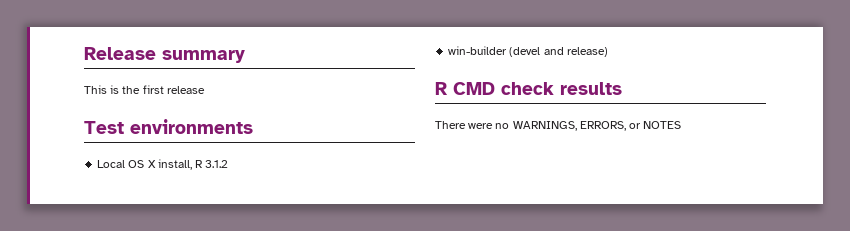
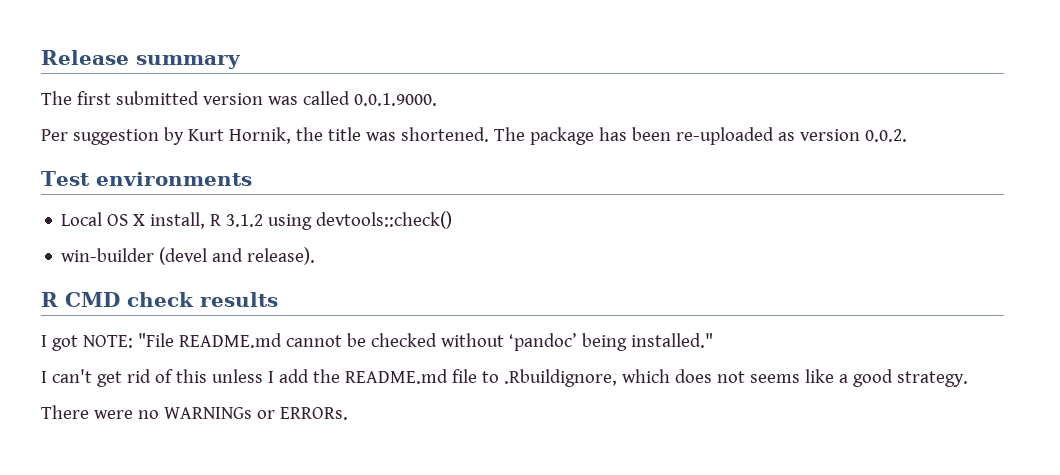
- This is the first release
+ The first submitted version was called 0.0.1.9000.
+ Per suggestion by Kurt Hornik, the title was shortened. The package has been re-uploaded as version 0.0.2.
- Local OS X install, R 3.1.2
+ Local OS X install, R 3.1.2 using devtools::check()
- win-builder (devel and release)
+ win-builder (devel and release).
+ I got NOTE: "File README.md cannot be checked without ‘pandoc’ being installed."
+ I can't get rid of this unless I add the README.md file to .Rbuildignore, which does not seems like a good strategy.
- There were no WARNINGS, ERRORS, or NOTES
+ There were no WARNINGs or ERRORs.

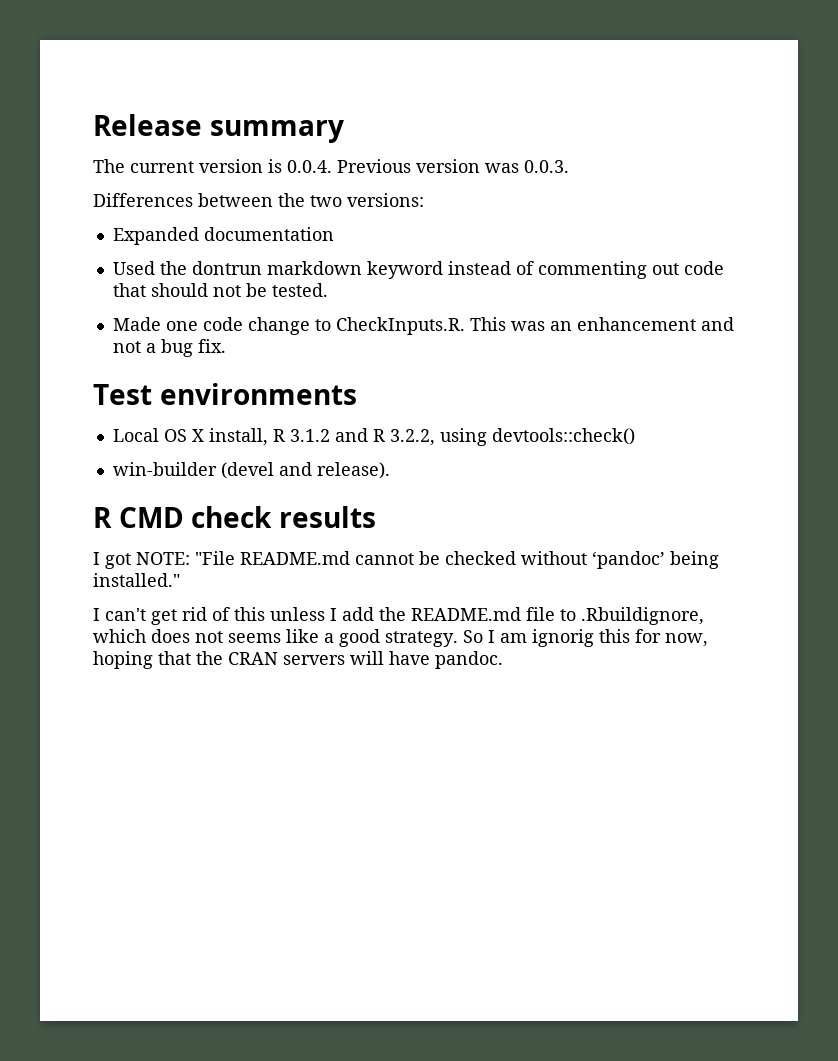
- The first submitted version was called 0.0.1.9000.
- Per suggestion by Kurt Hornik, the title was shortened. The package has been re-uploaded as version 0.0.2.
+ The current version is 0.0.4. Previous version was 0.0.3.
+ Differences between the two versions:
+ Expanded documentation
+ Used the dontrun markdown keyword instead of commenting out code that should not be tested.
+ Made one code change to CheckInputs.R. This was an enhancement and not a bug fix.
- Local OS X install, R 3.1.2 using devtools::check()
+ Local OS X install, R 3.1.2 and R 3.2.2, using devtools::check()
- I can't get rid of this unless I add the README.md file to .Rbuildignore, which does not seems like a good strategy.
- There were no WARNINGs or ERRORs.
+ I can't get rid of this unless I add the README.md file to .Rbuildignore, which does not seems like a good strategy. So I am ignorig this for now, hoping that the CRAN servers will have pandoc.

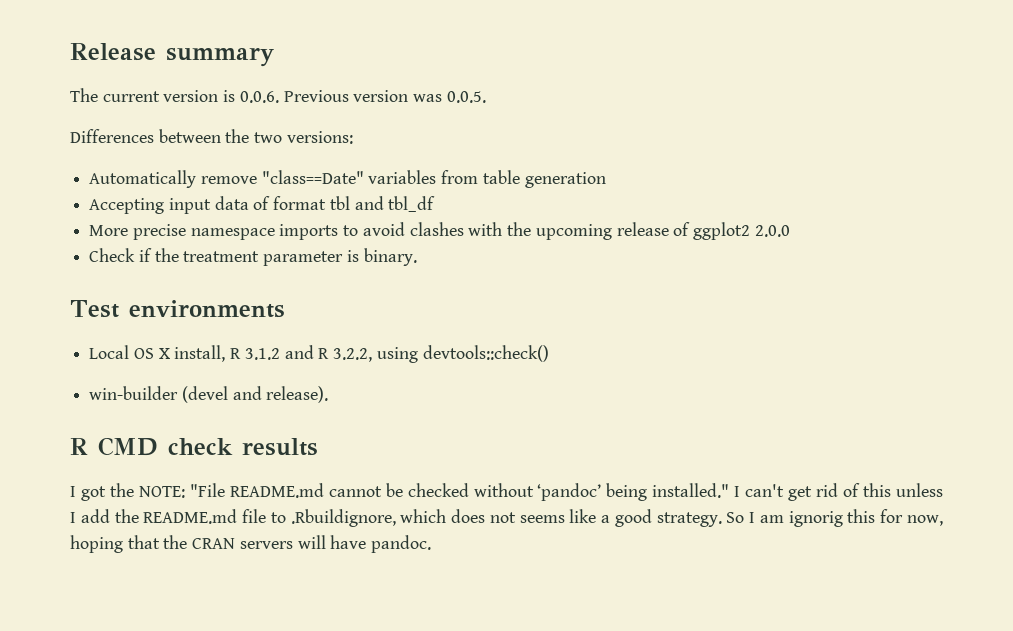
- The current version is 0.0.4. Previous version was 0.0.3.
+ The current version is 0.0.6. Previous version was 0.0.5.
- Expanded documentation
- Used the dontrun markdown keyword instead of commenting out code that should not be tested.
- Made one code change to CheckInputs.R. This was an enhancement and not a bug fix.
+ Automatically remove "class==Date" variables from table generation
+ Accepting input data of format tbl and tbl_df
+ More precise namespace imports to avoid clashes with the upcoming release of ggplot2 2.0.0
+ Check if the treatment parameter is binary.
- I got NOTE: "File README.md cannot be checked without ‘pandoc’ being installed."
- I can't get rid of this unless I add the README.md file to .Rbuildignore, which does not seems like a good strategy.
+ I got the NOTE: "File README.md cannot be checked without ‘pandoc’ being installed." I can't get rid of this unless I add the README.md file to .Rbuildignore, which does not seems like a good strategy.

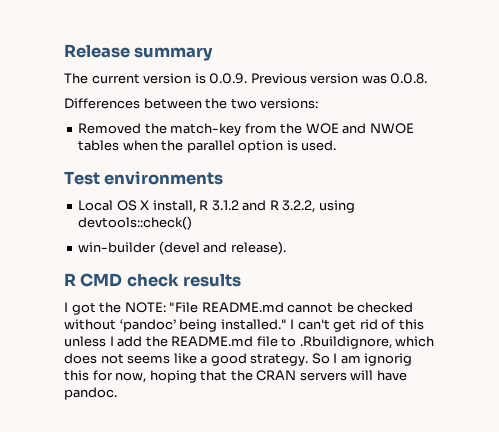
- The current version is 0.0.6. Previous version was 0.0.5.
+ The current version is 0.0.9. Previous version was 0.0.8.
- Automatically remove "class==Date" variables from table generation
- Accepting input data of format tbl and tbl_df
- More precise namespace imports to avoid clashes with the upcoming release of ggplot2 2.0.0
- Check if the treatment parameter is binary.
+ Removed the match-key from the WOE and NWOE tables when the parallel option is used.

